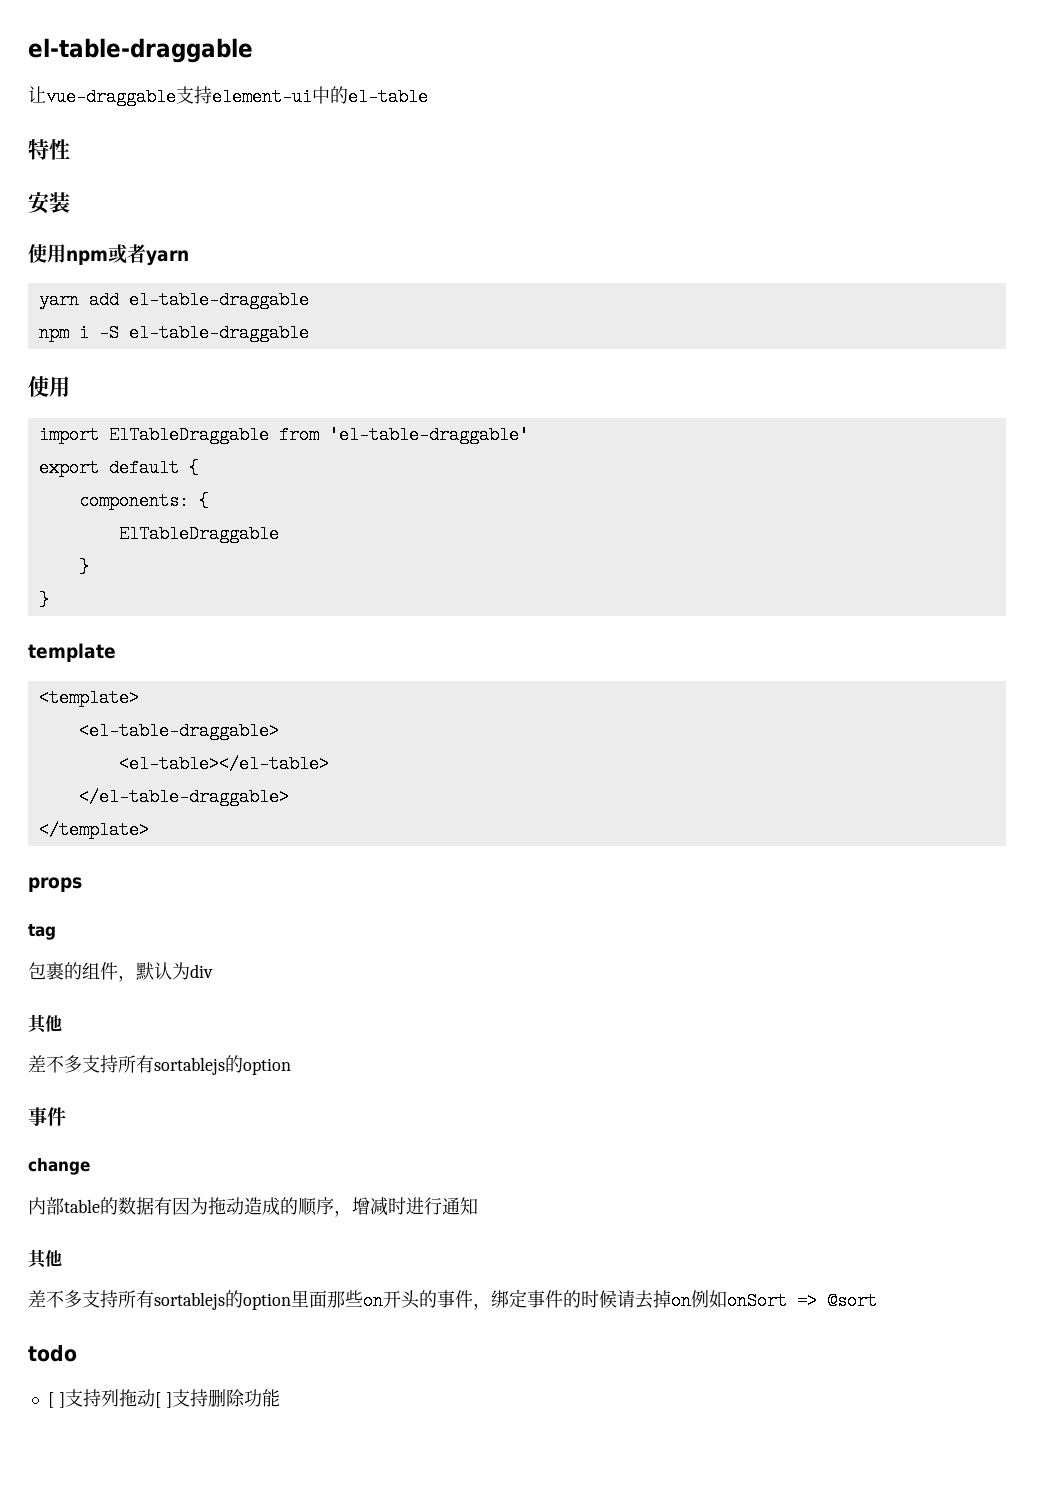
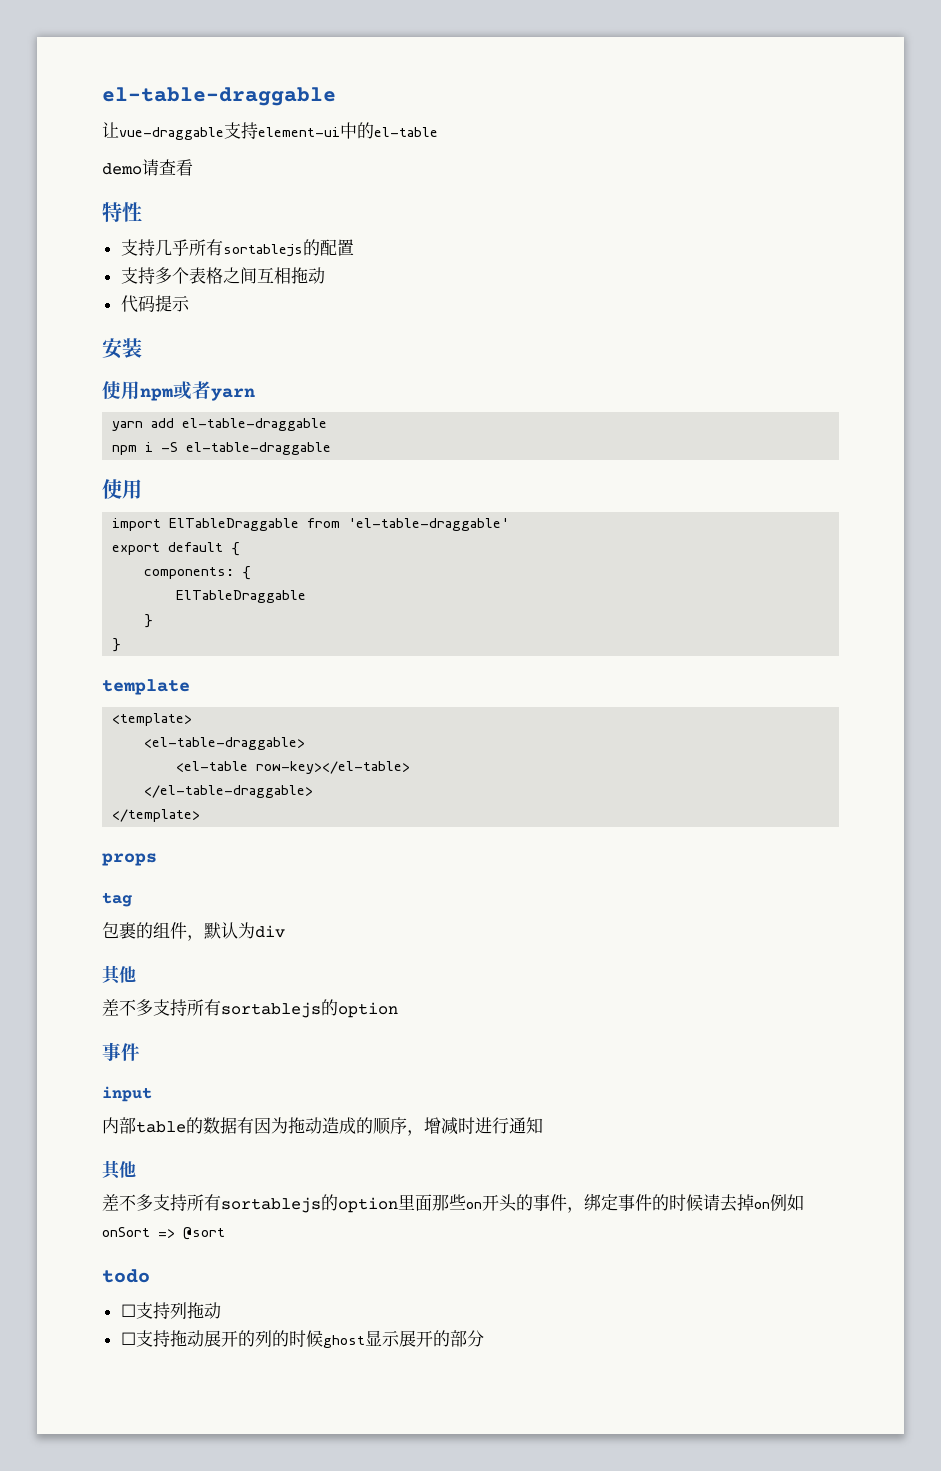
+ demo请查看
+ 支持几乎所有sortablejs的配置
+ 支持多个表格之间互相拖动
+ 代码提示
- <el-table></el-table>
+ <el-table row-key></el-table>
- change
+ input
- [ ]支持列拖动[ ]支持删除功能
+ ☐支持列拖动
+ ☐支持拖动展开的列的时候ghost显示展开的部分

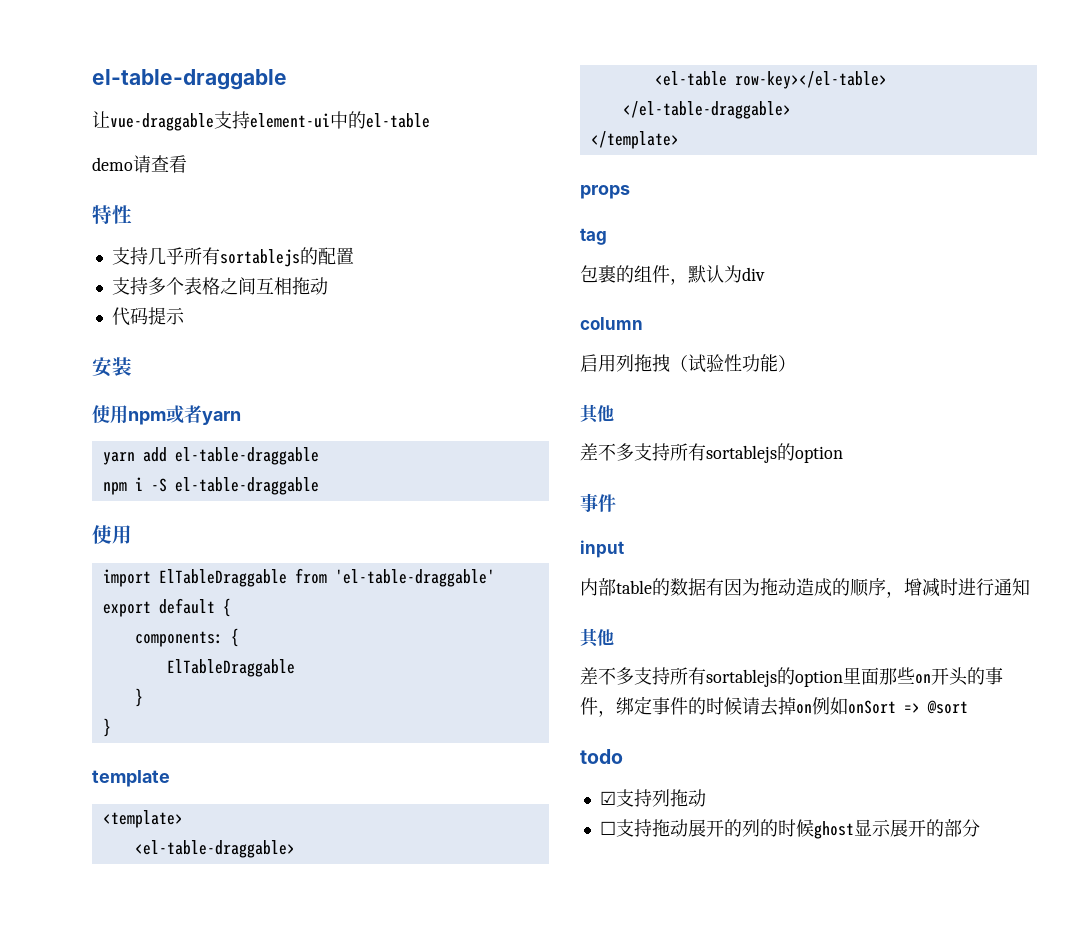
+ column
+ 启用列拖拽（试验性功能）
- ☐支持列拖动
+ ☑支持列拖动

